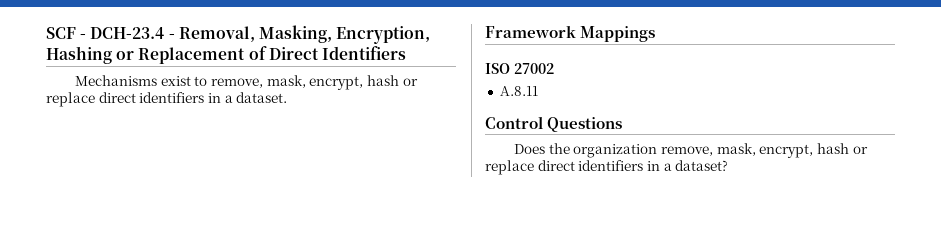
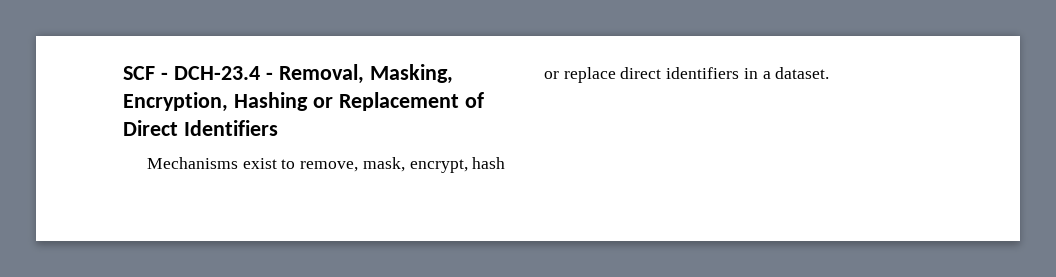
- Framework Mappings
- ISO 27002
- A.8.11
- Control Questions
- Does the organization remove, mask, encrypt, hash or replace direct identifiers in a dataset?

